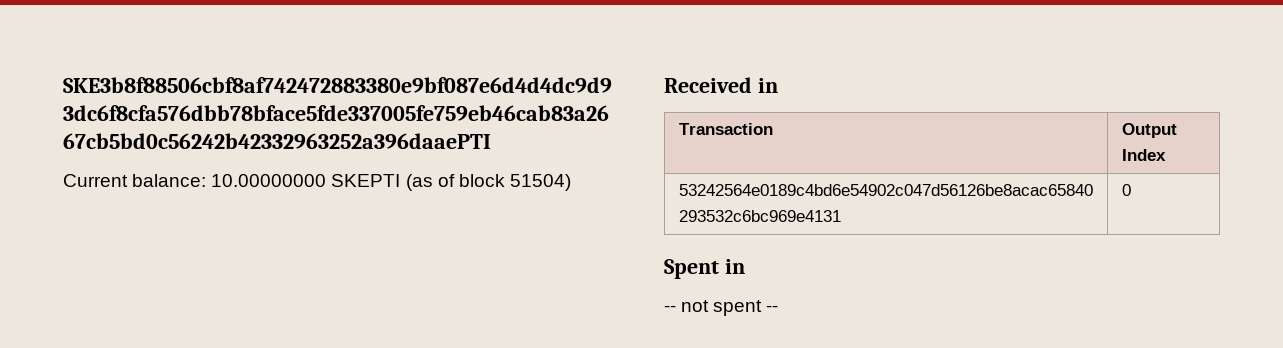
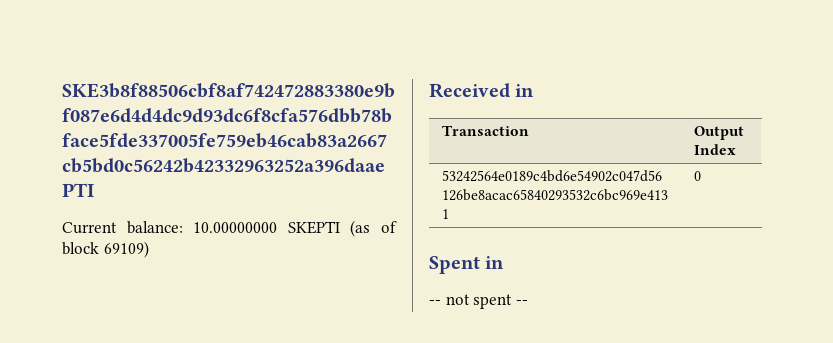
- Current balance: 10.00000000 SKEPTI (as of block 51504)
+ Current balance: 10.00000000 SKEPTI (as of block 69109)

